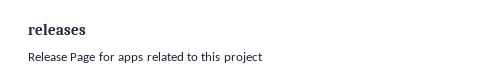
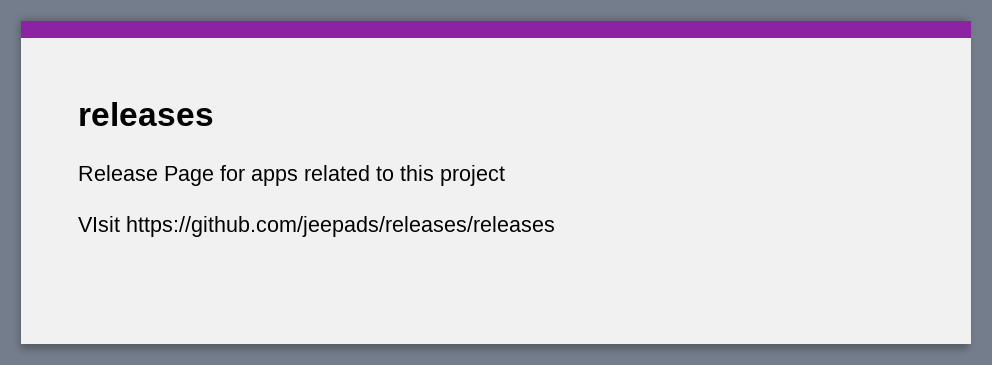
+ VIsit https://github.com/jeepads/releases/releases

